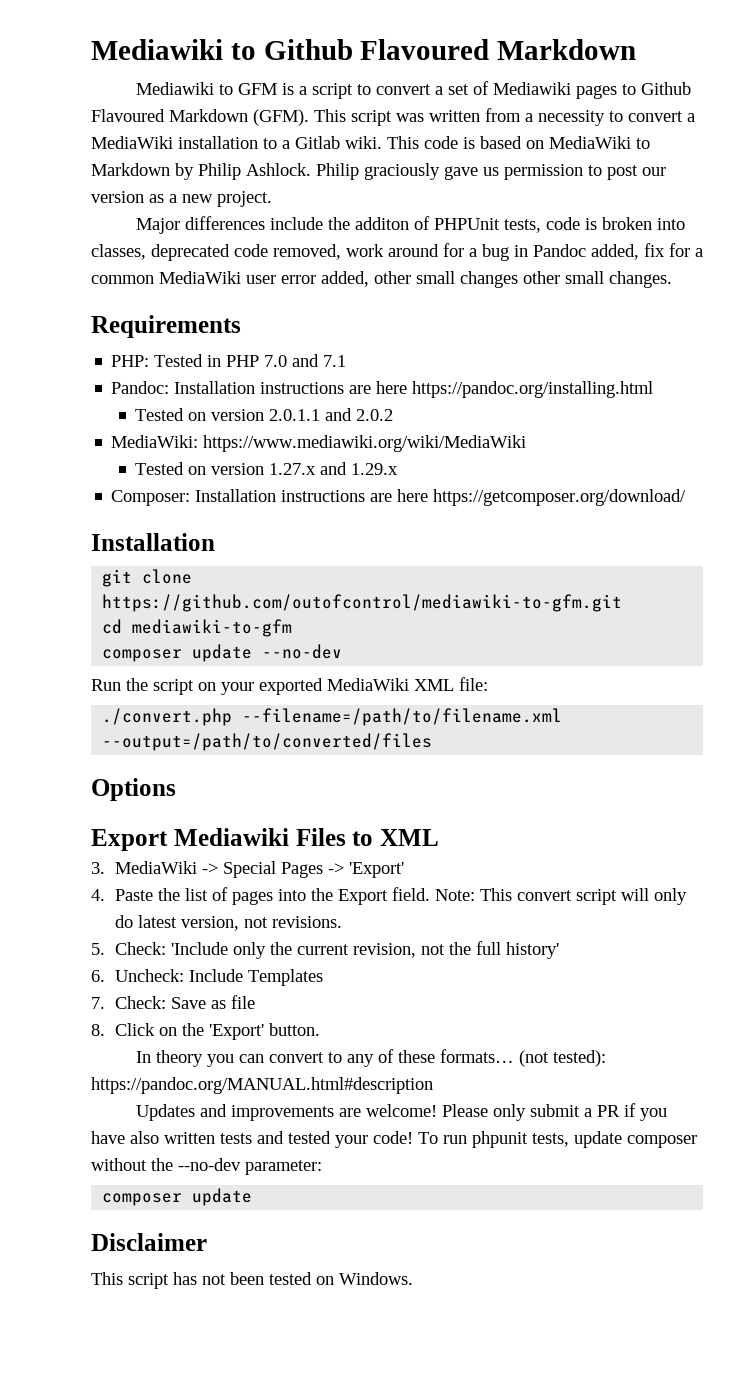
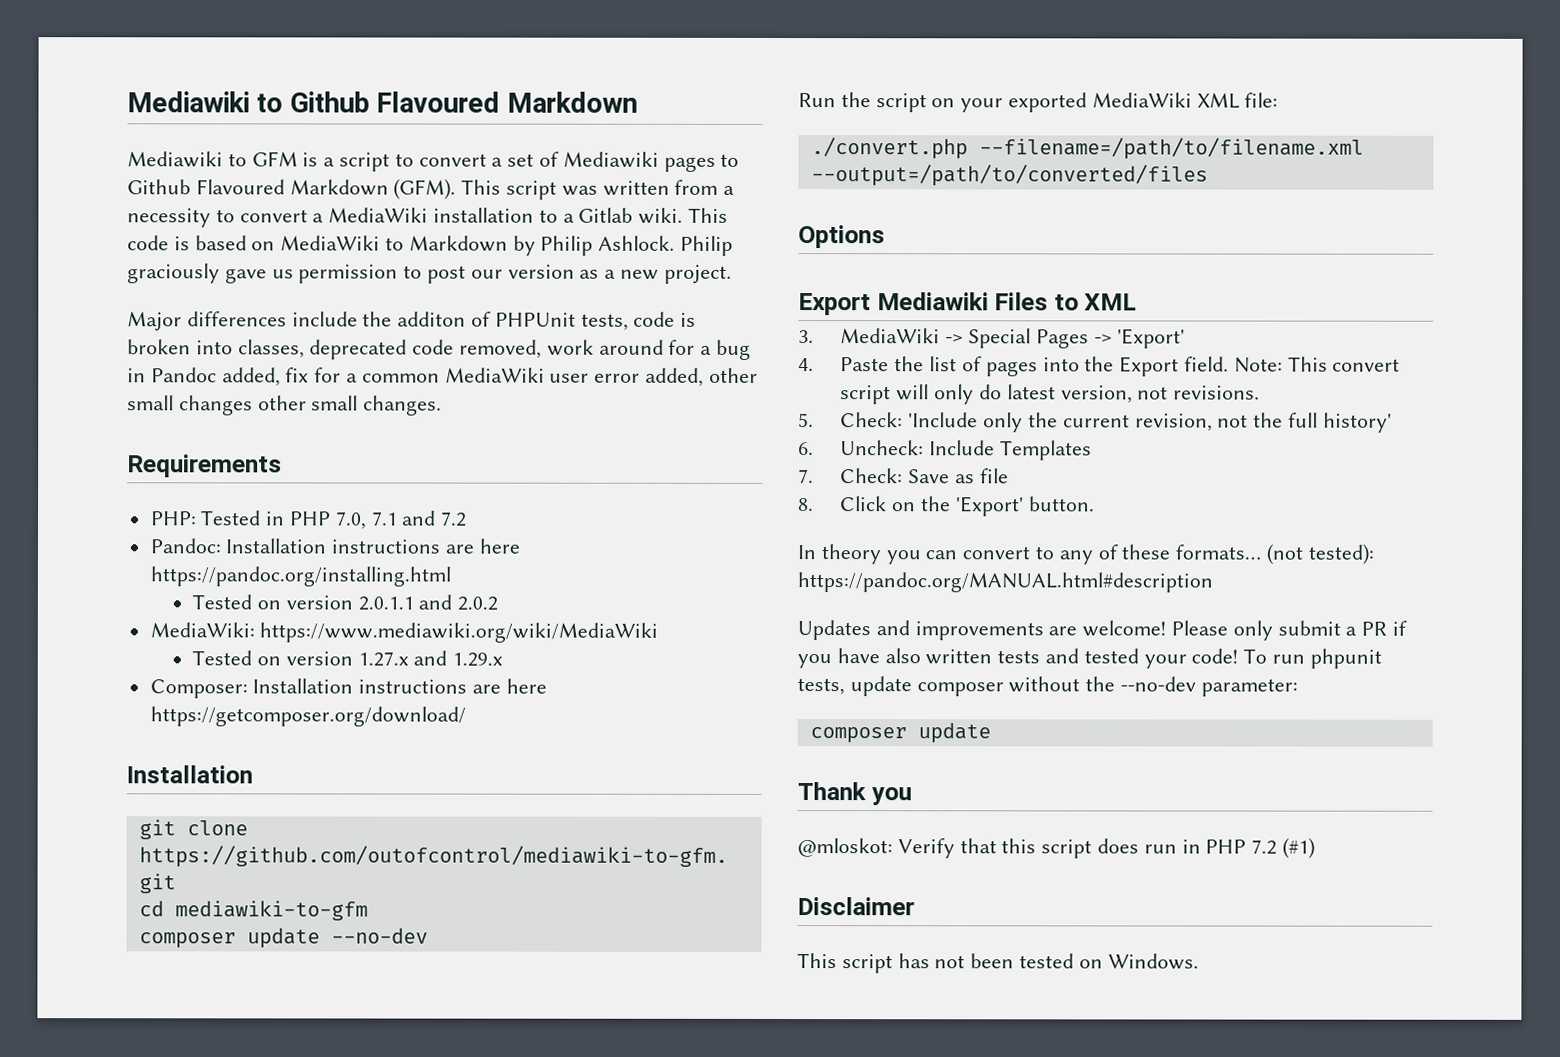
- PHP: Tested in PHP 7.0 and 7.1
+ PHP: Tested in PHP 7.0, 7.1 and 7.2
+ Thank you
+ @mloskot: Verify that this script does run in PHP 7.2 (#1)

